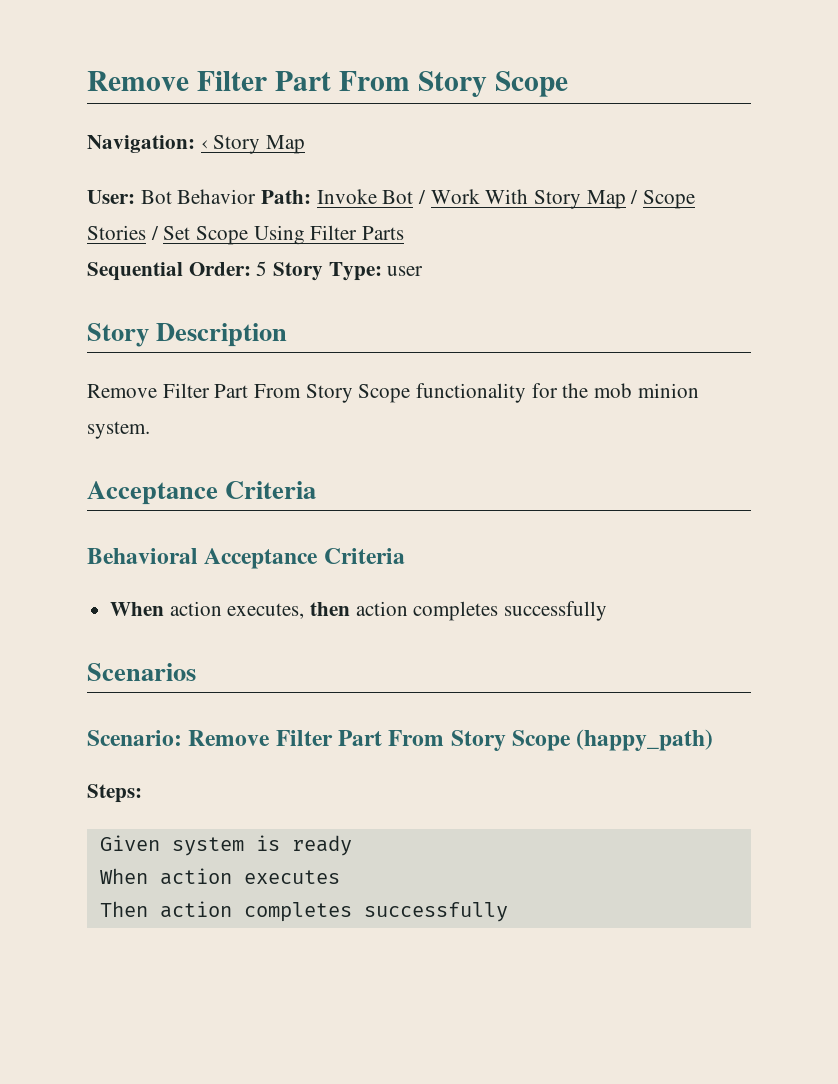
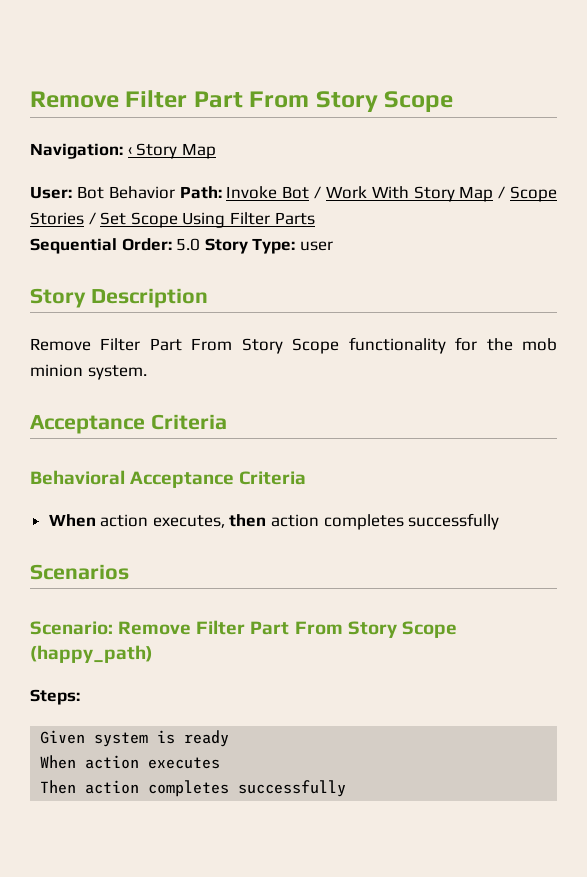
- Sequential Order: 5 Story Type: user
+ Sequential Order: 5.0 Story Type: user

